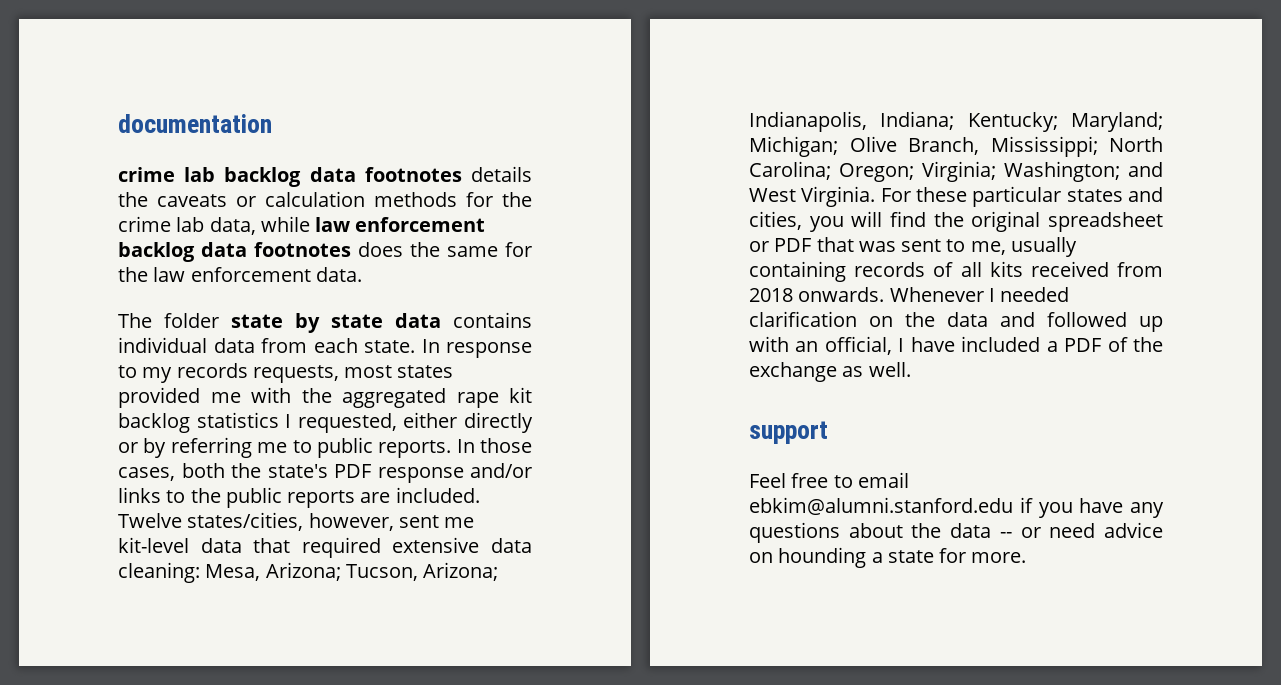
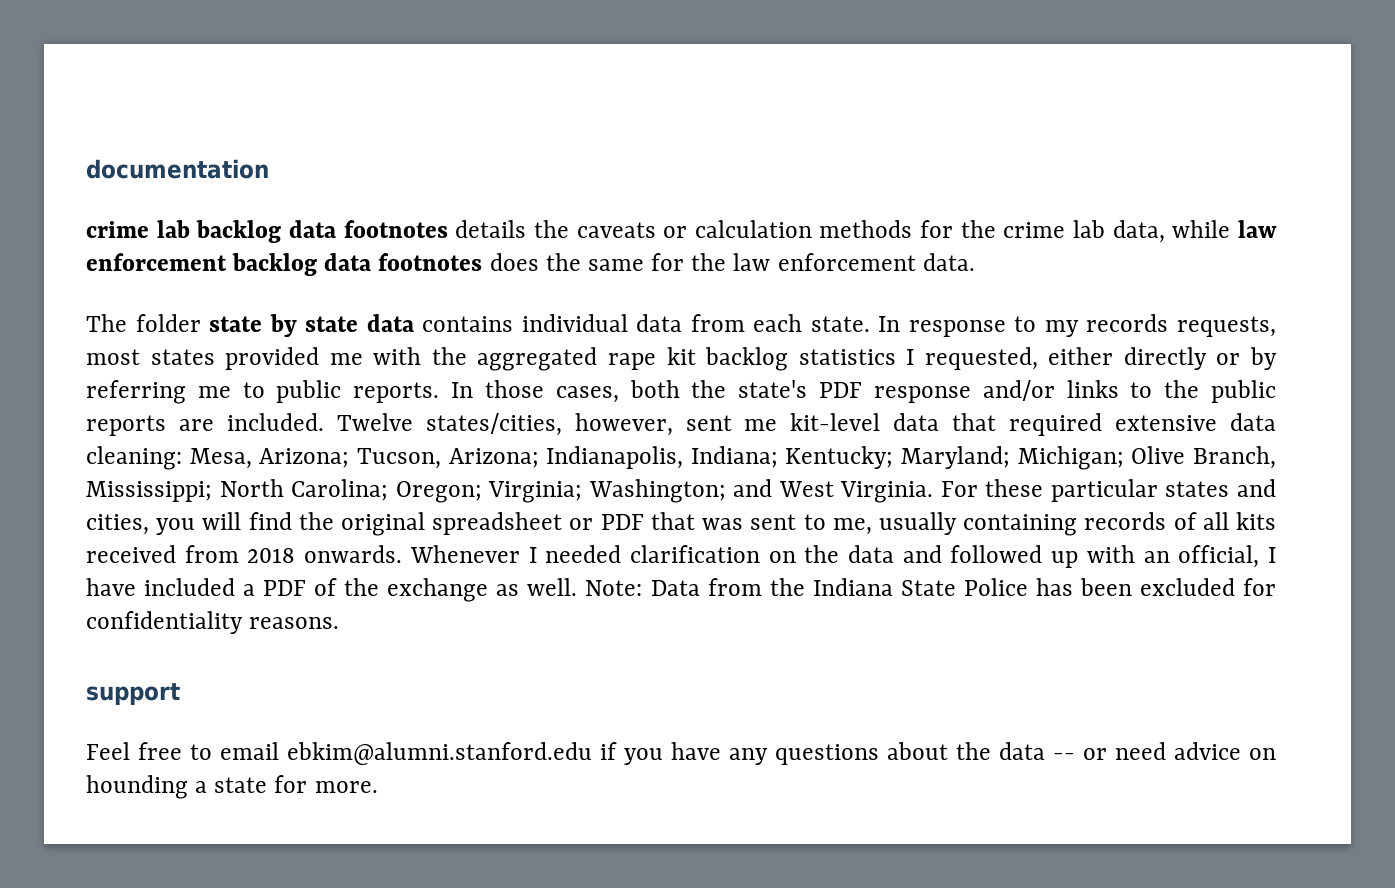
+ Note: Data from the Indiana State Police has been excluded for confidentiality reasons.

